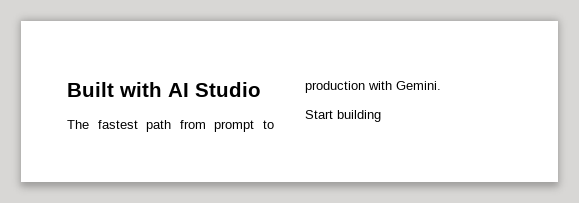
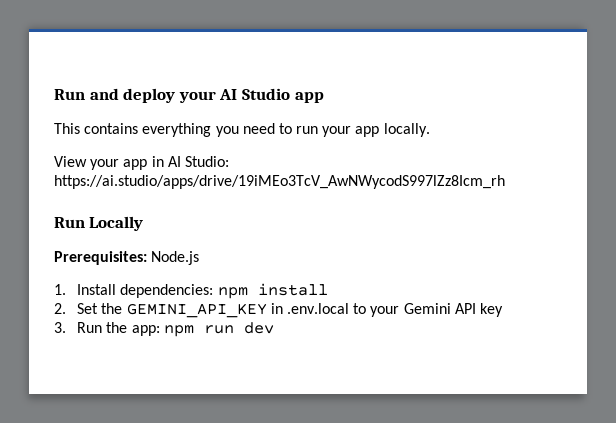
- Built with AI Studio
- The fastest path from prompt to production with Gemini.
- Start building
+ Run and deploy your AI Studio app
+ This contains everything you need to run your app locally.
+ View your app in AI Studio: https://ai.studio/apps/drive/19iMEo3TcV_AwNWycodS997lZz8Icm_rh
+ Run Locally
+ Prerequisites: Node.js
+ 1. Install dependencies: npm install
+ 2. Set the GEMINI_API_KEY in .env.local to your Gemini API key
+ 3. Run the app: npm run dev

